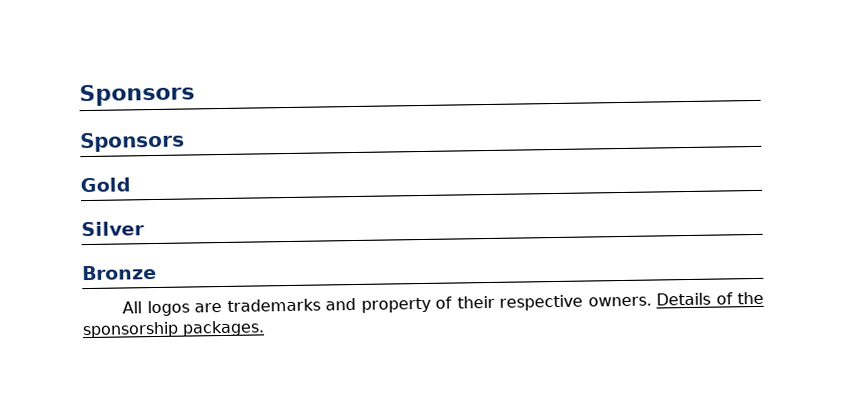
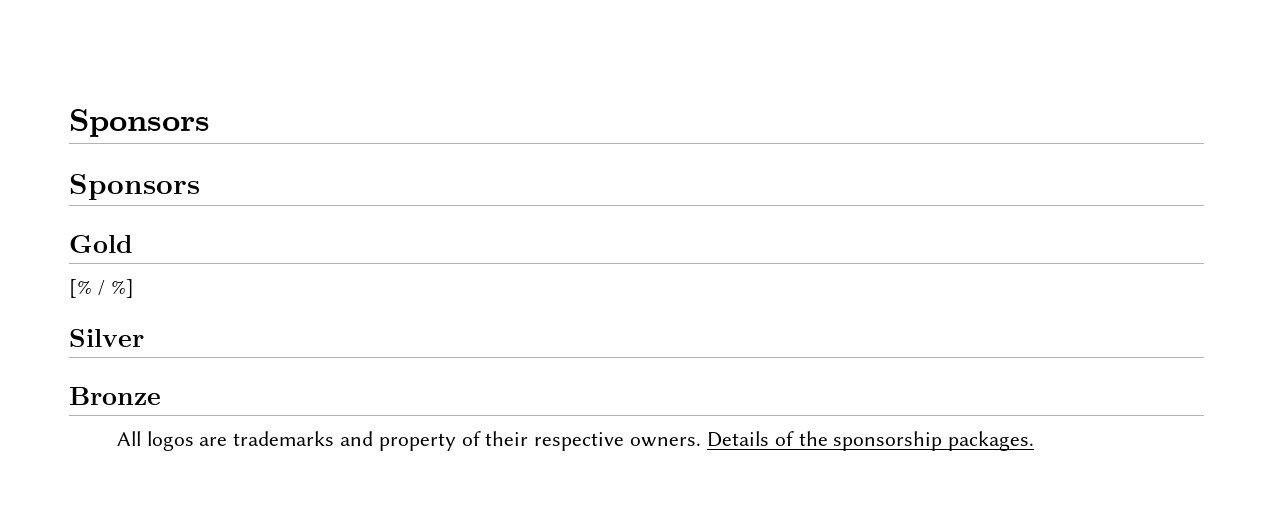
+ [% / %]

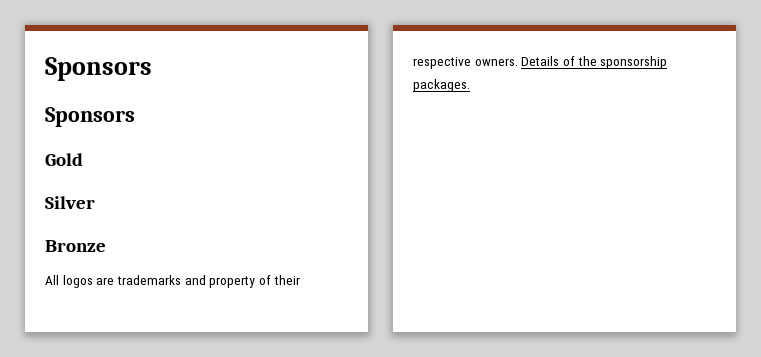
- [% / %]

